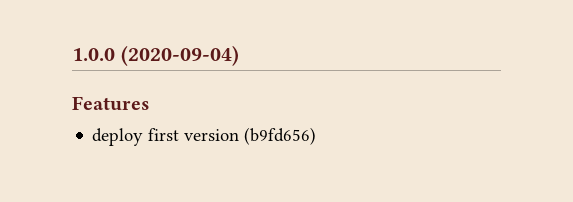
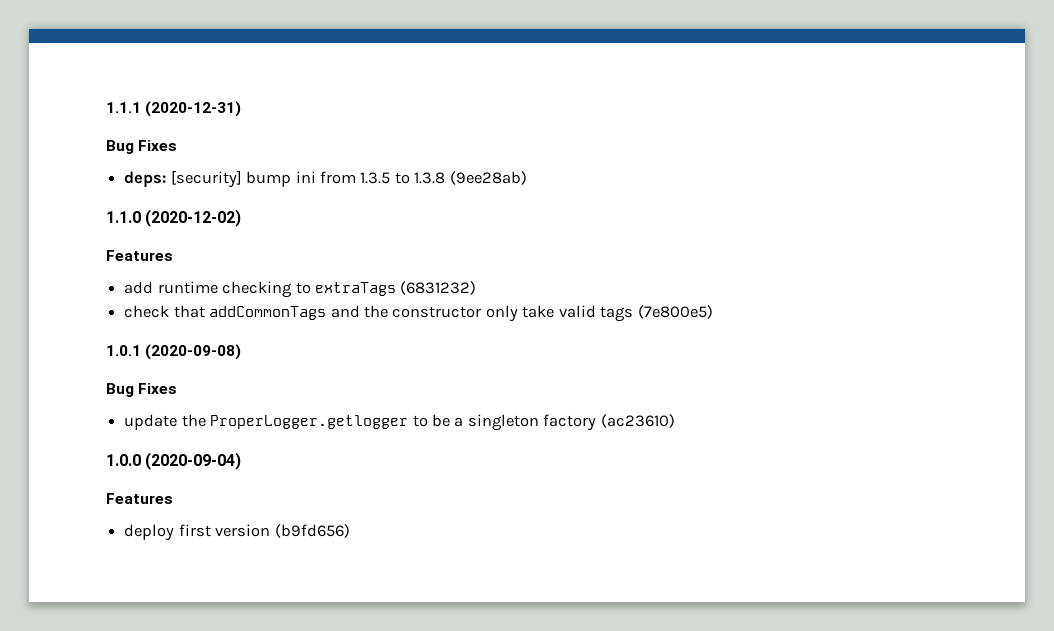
+ 1.1.1 (2020-12-31)
+ Bug Fixes
+ deps: [security] bump ini from 1.3.5 to 1.3.8 (9ee28ab)
+ 1.1.0 (2020-12-02)
+ Features
+ add runtime checking to extraTags (6831232)
+ check that addCommonTags and the constructor only take valid tags (7e800e5)
+ 1.0.1 (2020-09-08)
+ Bug Fixes
+ update the ProperLogger.getlogger to be a singleton factory (ac23610)

